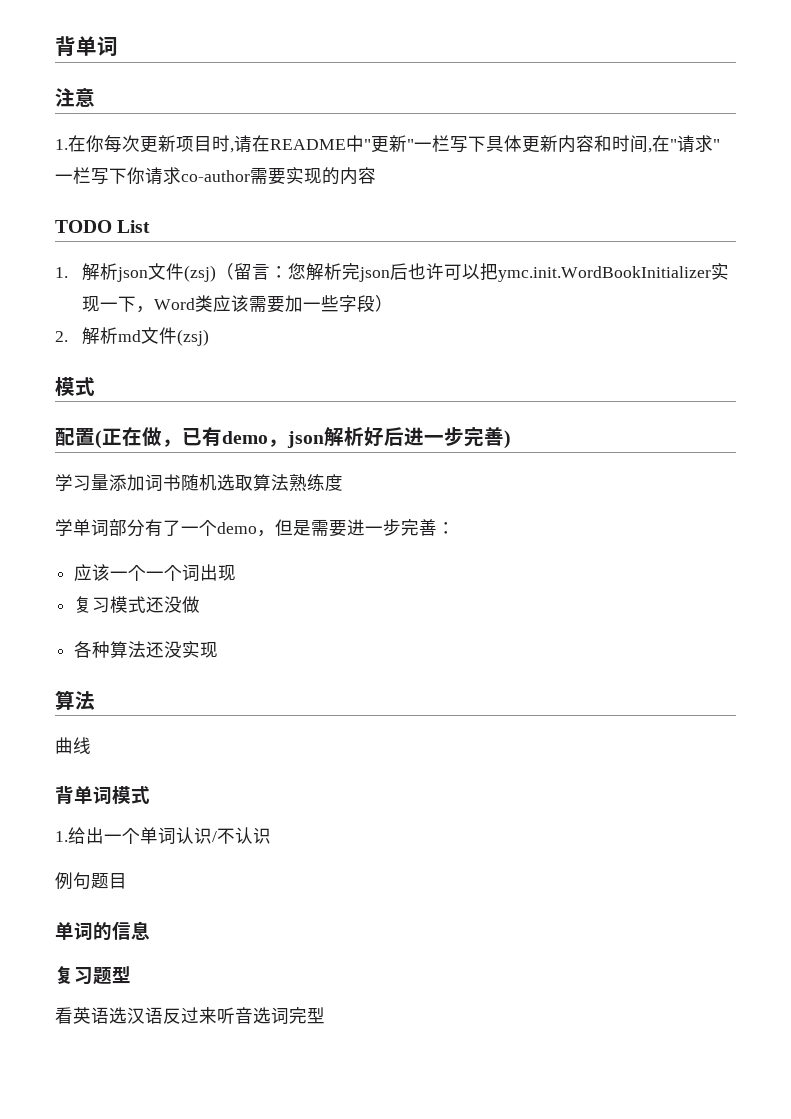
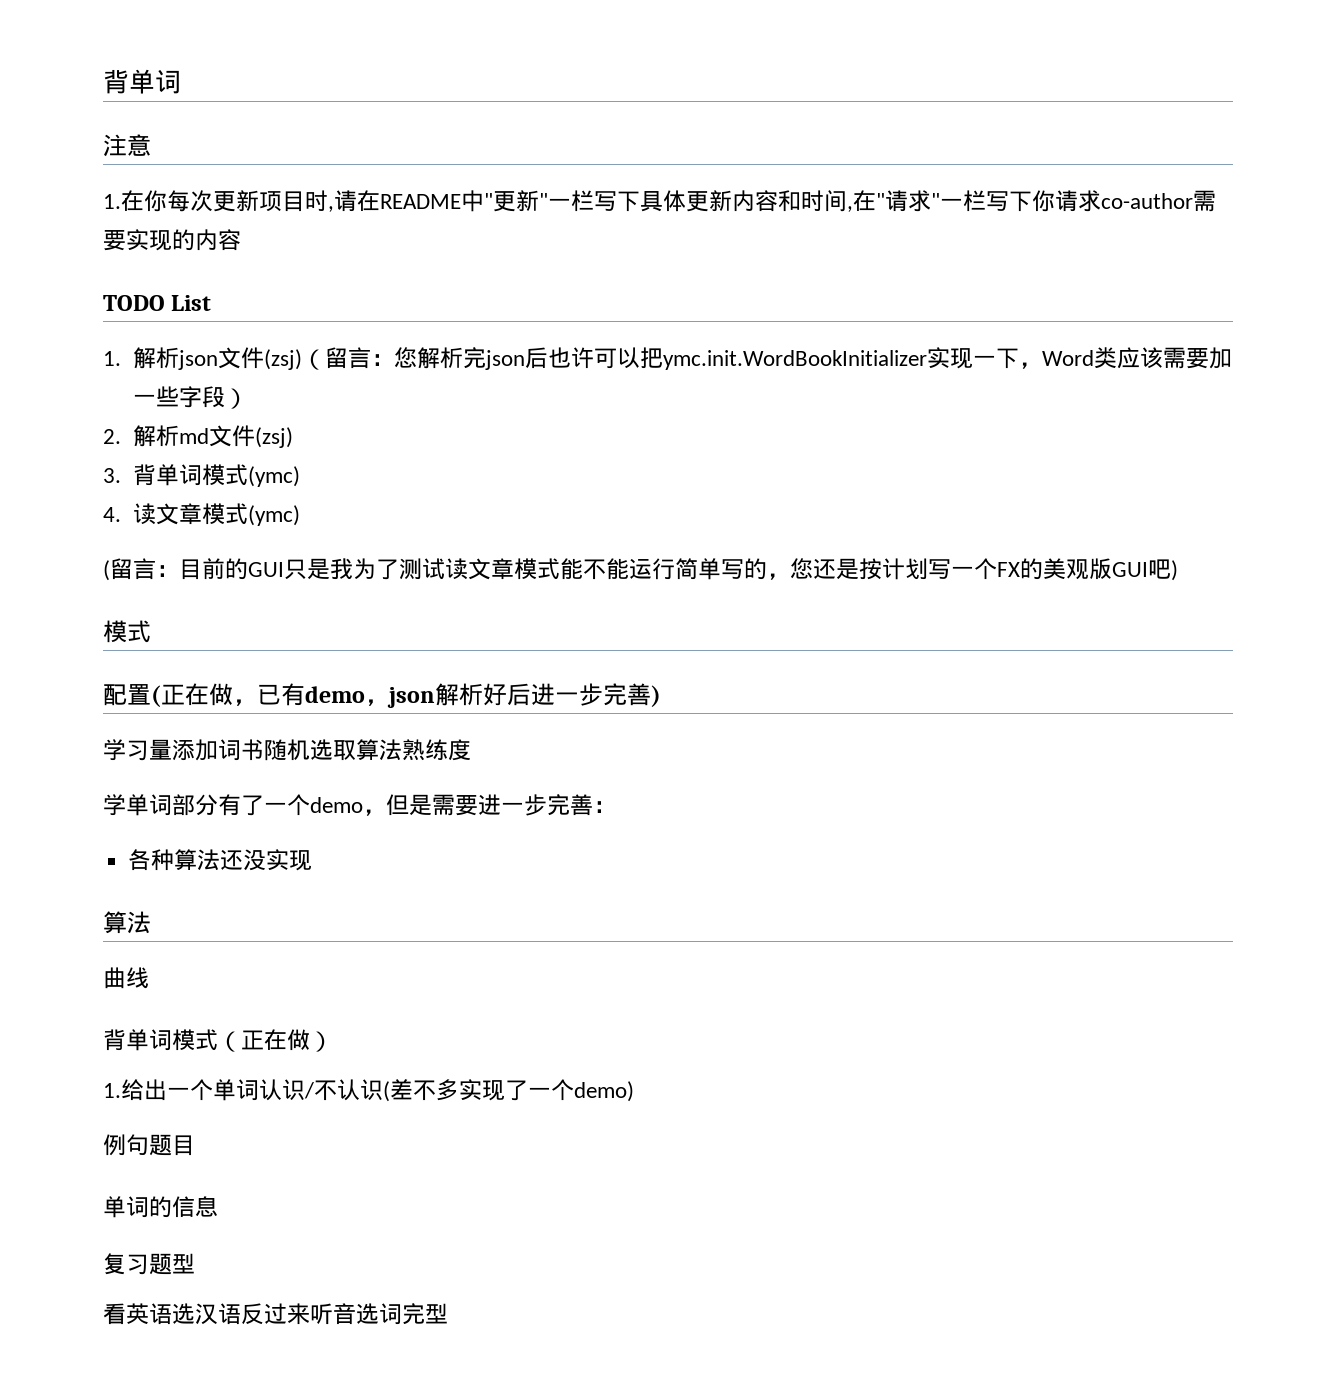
+ 3.背单词模式(ymc)
+ 4.读文章模式(ymc)
+ (留言：目前的GUI只是我为了测试读文章模式能不能运行简单写的，您还是按计划写一个FX的美观版GUI吧)
- 应该一个一个词出现
- 复习模式还没做
- 背单词模式
+ 背单词模式（正在做）
- 1.给出一个单词认识/不认识
+ 1.给出一个单词认识/不认识(差不多实现了一个demo)

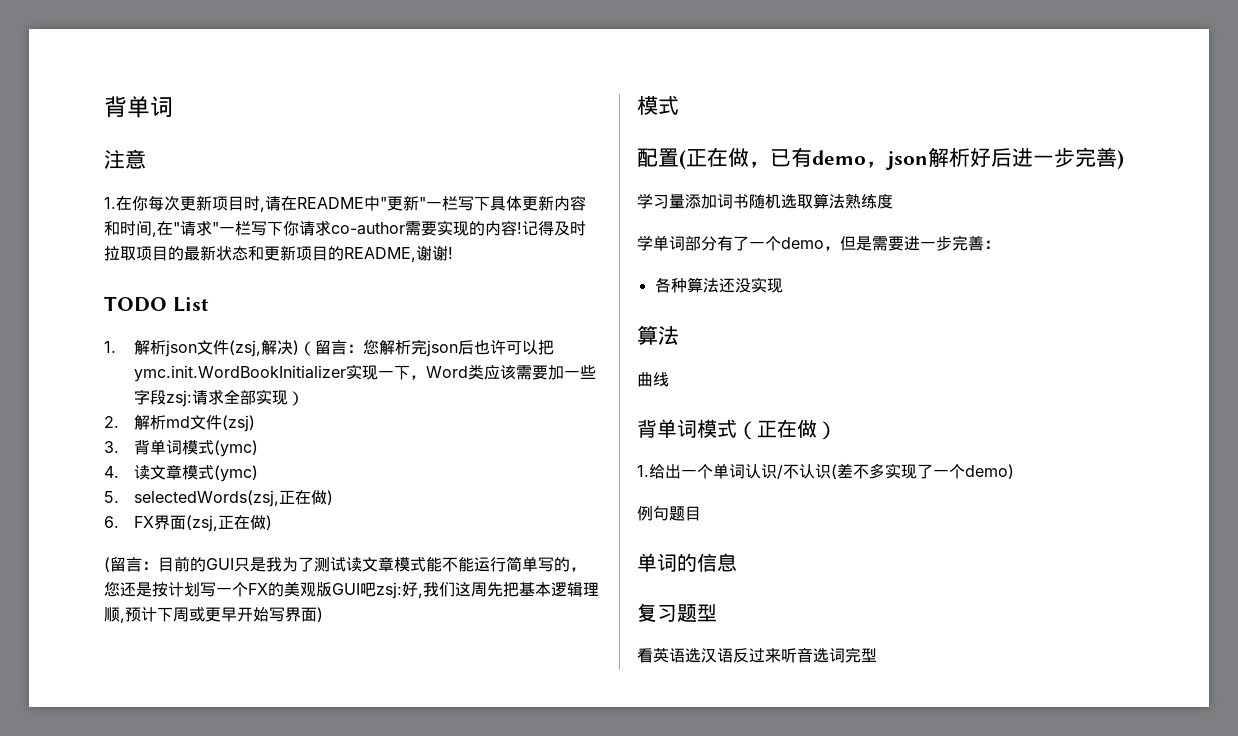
- 1.在你每次更新项目时,请在README中"更新"一栏写下具体更新内容和时间,在"请求"一栏写下你请求co-author需要实现的内容
+ 1.在你每次更新项目时,请在README中"更新"一栏写下具体更新内容和时间,在"请求"一栏写下你请求co-author需要实现的内容!记得及时拉取项目的最新状态和更新项目的README,谢谢!
- 1.解析json文件(zsj)（留言：您解析完json后也许可以把ymc.init.WordBookInitializer实现一下，Word类应该需要加一些字段）
+ 1.解析json文件(zsj,解决)（留言：您解析完json后也许可以把ymc.init.WordBookInitializer实现一下，Word类应该需要加一些字段zsj:请求全部实现）
+ 5. selectedWords(zsj,正在做)
+ 6. FX界面(zsj,正在做)
- (留言：目前的GUI只是我为了测试读文章模式能不能运行简单写的，您还是按计划写一个FX的美观版GUI吧)
+ (留言：目前的GUI只是我为了测试读文章模式能不能运行简单写的，您还是按计划写一个FX的美观版GUI吧zsj:好,我们这周先把基本逻辑理顺,预计下周或更早开始写界面)

